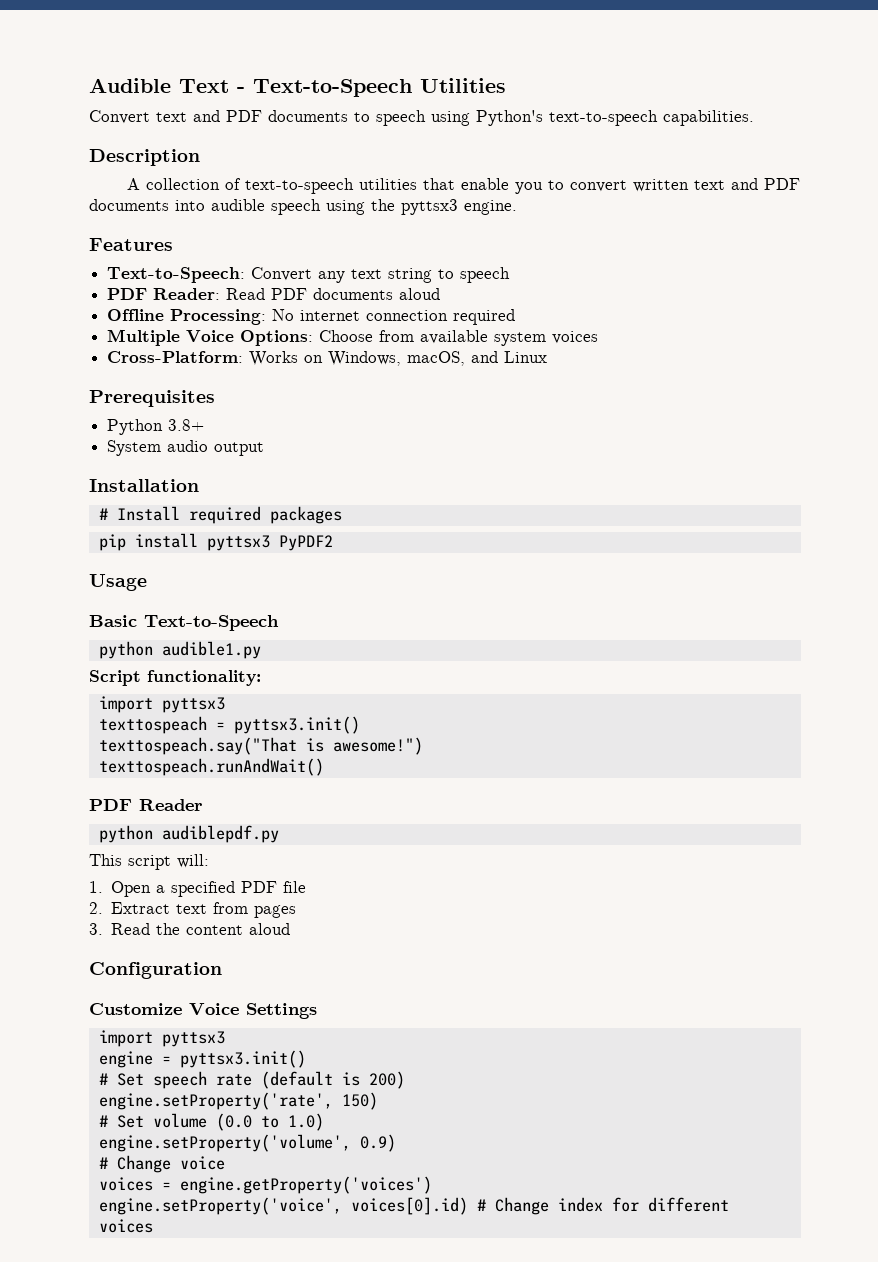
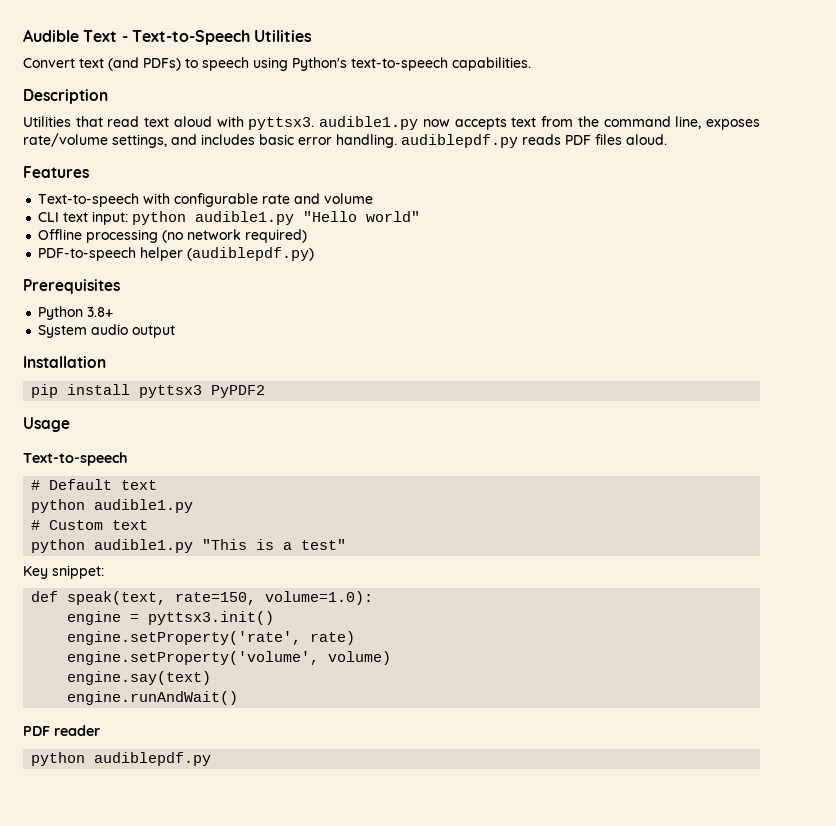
- Convert text and PDF documents to speech using Python's text-to-speech capabilities.
+ Convert text (and PDFs) to speech using Python's text-to-speech capabilities.
- A collection of text-to-speech utilities that enable you to convert written text and PDF documents into audible speech using the pyttsx3 engine.
+ Utilities that read text aloud with pyttsx3. audible1.py now accepts text from the command line, exposes rate/volume settings, and includes basic error handling. audiblepdf.py reads PDF files aloud.
  Features
- Text-to-Speech: Convert any text string to speech
- PDF Reader: Read PDF documents aloud
- Offline Processing: No internet connection required
- Multiple Voice Options: Choose from available system voices
- Cross-Platform: Works on Windows, macOS, and Linux
+ Text-to-speech with configurable rate and volume
+ CLI text input: python audible1.py "Hello world"
+ Offline processing (no network required)
+ PDF-to-speech helper (audiblepdf.py)
- # Install required packages
  Usage
- Basic Text-to-Speech
+ Text-to-speech
+ # Default text
  python audible1.py
- Script functionality:
- import pyttsx3
- texttospeach = pyttsx3.init()
- texttospeach.say("That is awesome!")
- texttospeach.runAndWait()
- PDF Reader
+ # Custom text
+ python audible1.py "This is a test"
+ Key snippet:
+ def speak(text, rate=150, volume=1.0):
+ engine = pyttsx3.init()
+ engine.setProperty('rate', rate)
+ engine.setProperty('volume', volume)
+ engine.say(text)
+ engine.runAndWait()
+ PDF reader
  python audiblepdf.py
- This script will:
- 1. Open a specified PDF file
- 2. Extract text from pages
- 3. Read the content aloud
- Configuration
- Customize Voice Settings
- import pyttsx3
- engine = pyttsx3.init()
- # Set speech rate (default is 200)
- engine.setProperty('rate', 150)
- # Set volume (0.0 to 1.0)
- engine.setProperty('volume', 0.9)
- # Change voice
- voices = engine.getProperty('voices')
- engine.setProperty('voice', voices[0].id) # Change index for different voices

